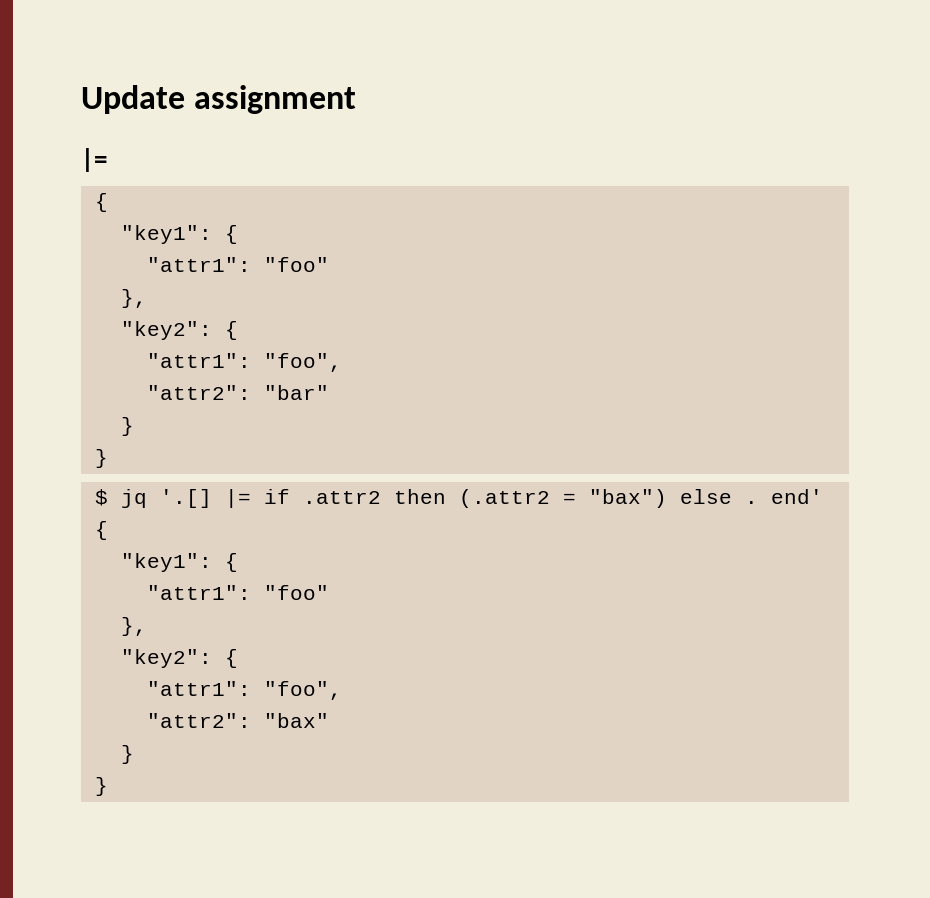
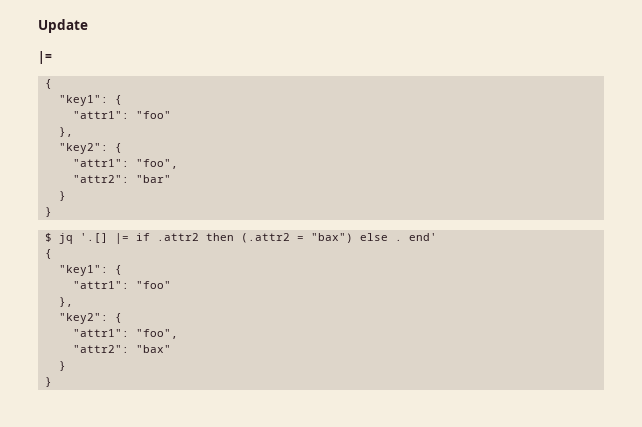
- Update assignment
+ Update

